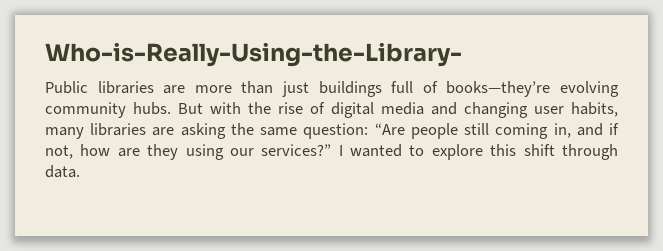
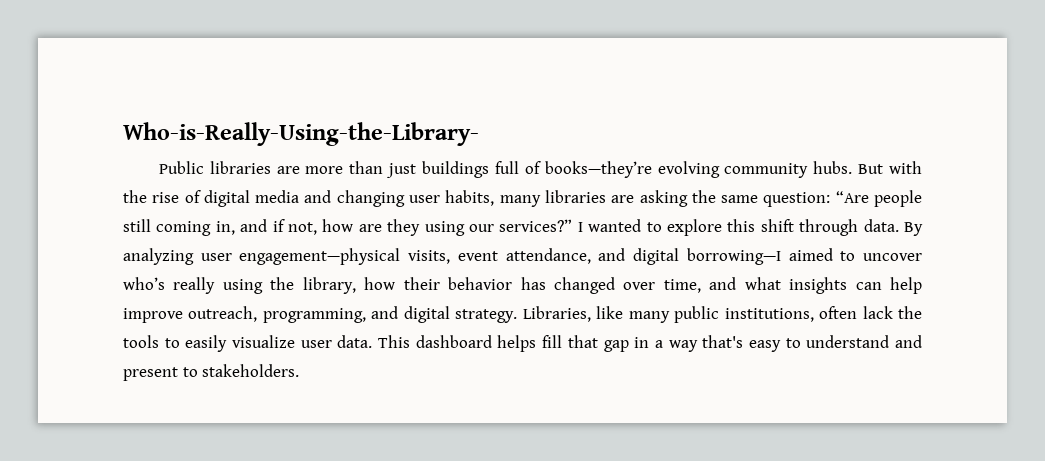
+ By analyzing user engagement—physical visits, event attendance, and digital borrowing—I aimed to uncover who’s really using the library, how their behavior has changed over time, and what insights can help improve outreach, programming, and digital strategy. Libraries, like many public institutions, often lack the tools to easily visualize user data. This dashboard helps fill that gap in a way that's easy to understand and present to stakeholders.

